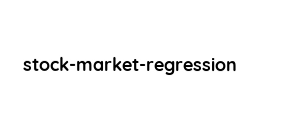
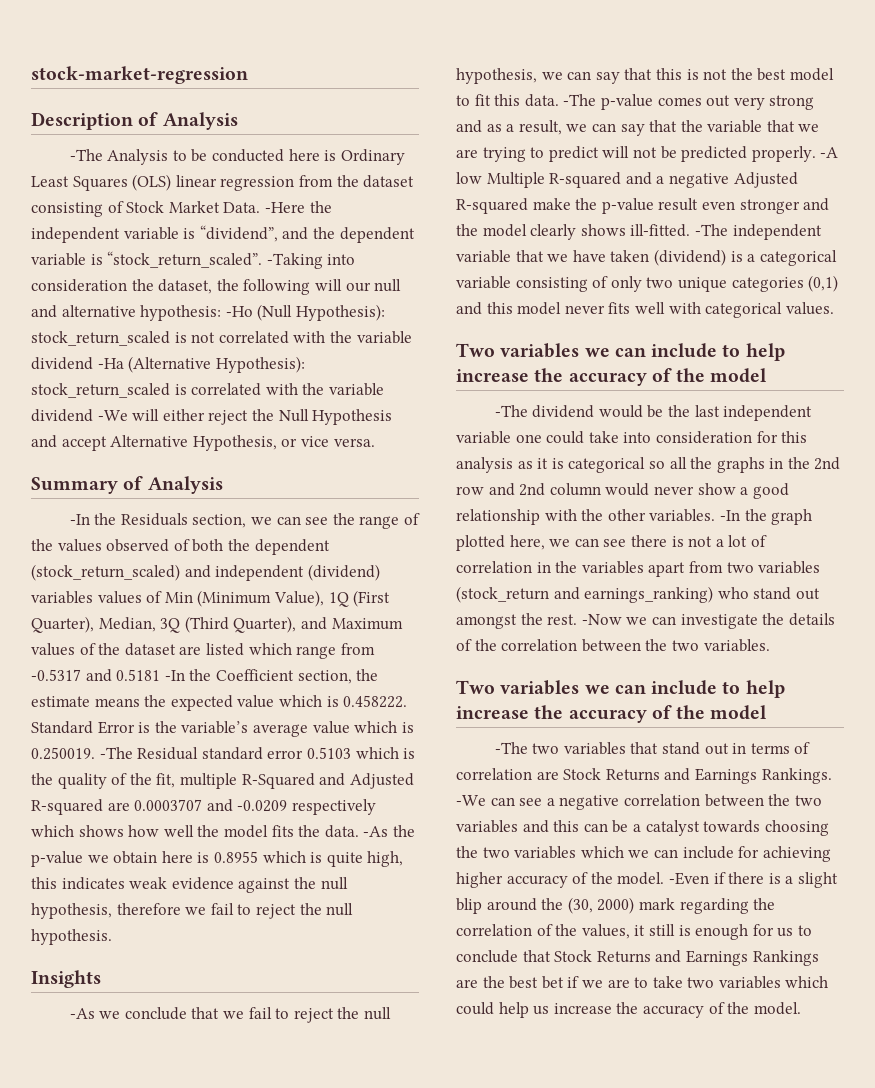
+ Description of Analysis
+ -The Analysis to be conducted here is Ordinary Least Squares (OLS) linear regression from the dataset consisting of Stock Market Data. -Here the independent variable is “dividend”, and the dependent variable is “stock_return_scaled”. -Taking into consideration the dataset, the following will our null and alternative hypothesis: -Ho (Null Hypothesis): stock_return_scaled is not correlated with the variable dividend -Ha (Alternative Hypothesis): stock_return_scaled is correlated with the variable dividend -We will either reject the Null Hypothesis and accept Alternative Hypothesis, or vice versa.
+ Summary of Analysis
+ -In the Residuals section, we can see the range of the values observed of both the dependent (stock_return_scaled) and independent (dividend) variables values of Min (Minimum Value), 1Q (First Quarter), Median, 3Q (Third Quarter), and Maximum values of the dataset are listed which range from -0.5317 and 0.5181 -In the Coefficient section, the estimate means the expected value which is 0.458222. Standard Error is the variable’s average value which is 0.250019. -The Residual standard error 0.5103 which is the quality of the fit, multiple R-Squared and Adjusted R-squared are 0.0003707 and -0.0209 respectively which shows how well the model fits the data. -As the p-value we obtain here is 0.8955 which is quite high, this indicates weak evidence against the null hypothesis, therefore we fail to reject the null hypothesis.
+ Insights
+ -As we conclude that we fail to reject the null hypothesis, we can say that this is not the best model to fit this data. -The p-value comes out very strong and as a result, we can say that the variable that we are trying to predict will not be predicted properly. -A low Multiple R-squared and a negative Adjusted R-squared make the p-value result even stronger and the model clearly shows ill-fitted. -The independent variable that we have taken (dividend) is a categorical variable consisting of only two unique categories (0,1) and this model never fits well with categorical values.
+ Two variables we can include to help increase the accuracy of the model
+ -The dividend would be the last independent variable one could take into consideration for this analysis as it is categorical so all the graphs in the 2nd row and 2nd column would never show a good relationship with the other variables. -In the graph plotted here, we can see there is not a lot of correlation in the variables apart from two variables (stock_return and earnings_ranking) who stand out amongst the rest. -Now we can investigate the details of the correlation between the two variables.
+ Two variables we can include to help increase the accuracy of the model
+ -The two variables that stand out in terms of correlation are Stock Returns and Earnings Rankings. -We can see a negative correlation between the two variables and this can be a catalyst towards choosing the two variables which we can include for achieving higher accuracy of the model. -Even if there is a slight blip around the (30, 2000) mark regarding the correlation of the values, it still is enough for us to conclude that Stock Returns and Earnings Rankings are the best bet if we are to take two variables which could help us increase the accuracy of the model.

